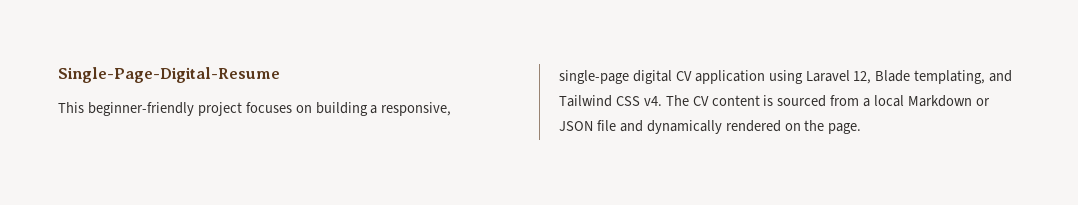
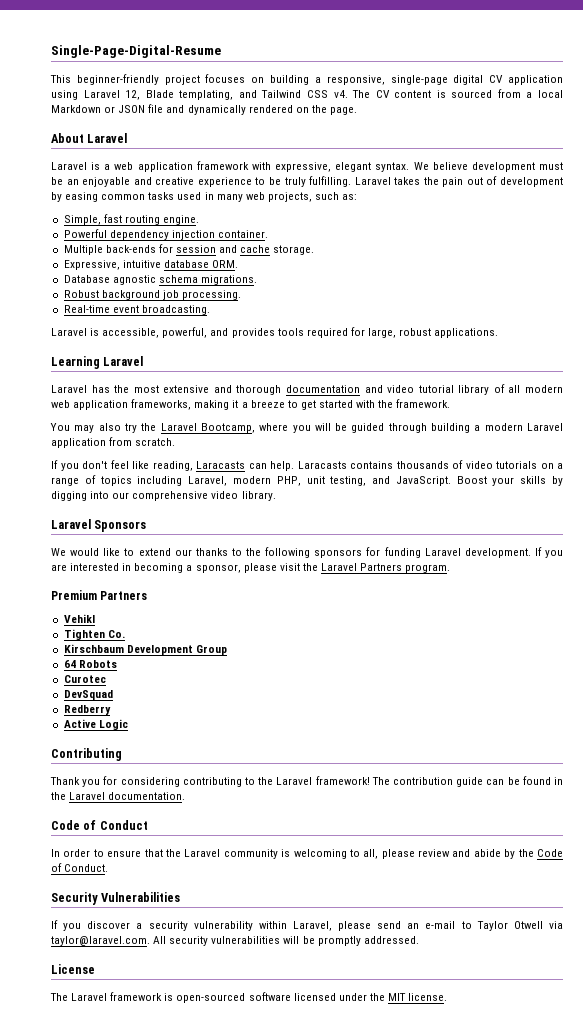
+ About Laravel
+ Laravel is a web application framework with expressive, elegant syntax. We believe development must be an enjoyable and creative experience to be truly fulfilling. Laravel takes the pain out of development by easing common tasks used in many web projects, such as:
+ Simple, fast routing engine.
+ Powerful dependency injection container.
+ Multiple back-ends for session and cache storage.
+ Expressive, intuitive database ORM.
+ Database agnostic schema migrations.
+ Robust background job processing.
+ Real-time event broadcasting.
+ Laravel is accessible, powerful, and provides tools required for large, robust applications.
+ Learning Laravel
+ Laravel has the most extensive and thorough documentation and video tutorial library of all modern web application frameworks, making it a breeze to get started with the framework.
+ You may also try the Laravel Bootcamp, where you will be guided through building a modern Laravel application from scratch.
+ If you don't feel like reading, Laracasts can help. Laracasts contains thousands of video tutorials on a range of topics including Laravel, modern PHP, unit testing, and JavaScript. Boost your skills by digging into our comprehensive video library.
+ Laravel Sponsors
+ We would like to extend our thanks to the following sponsors for funding Laravel development. If you are interested in becoming a sponsor, please visit the Laravel Partners program.
+ Premium Partners
+ Vehikl
+ Tighten Co.
+ Kirschbaum Development Group
+ 64 Robots
+ Curotec
+ DevSquad
+ Redberry
+ Active Logic
+ Contributing
+ Thank you for considering contributing to the Laravel framework! The contribution guide can be found in the Laravel documentation.
+ Code of Conduct
+ In order to ensure that the Laravel community is welcoming to all, please review and abide by the Code of Conduct.
+ Security Vulnerabilities
+ If you discover a security vulnerability within Laravel, please send an e-mail to Taylor Otwell via taylor@laravel.com. All security vulnerabilities will be promptly addressed.
+ License
+ The Laravel framework is open-sourced software licensed under the MIT license.

